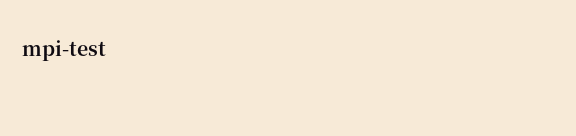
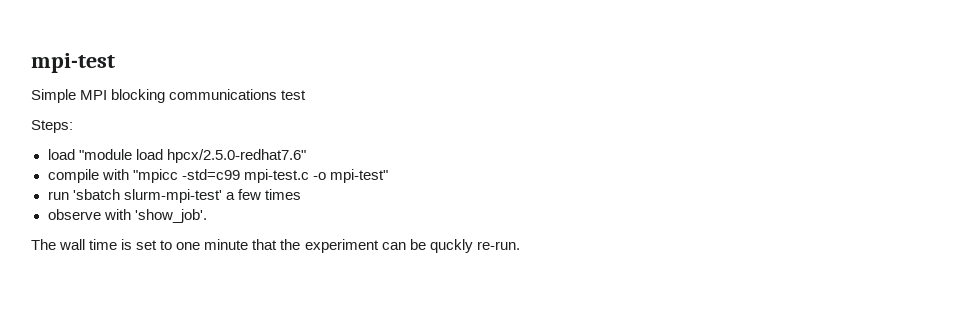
+ Simple MPI blocking communications test
+ Steps:
+ load "module load hpcx/2.5.0-redhat7.6"
+ compile with "mpicc -std=c99 mpi-test.c -o mpi-test"
+ run 'sbatch slurm-mpi-test' a few times
+ observe with 'show_job'.
+ The wall time is set to one minute that the experiment can be quckly re-run.

